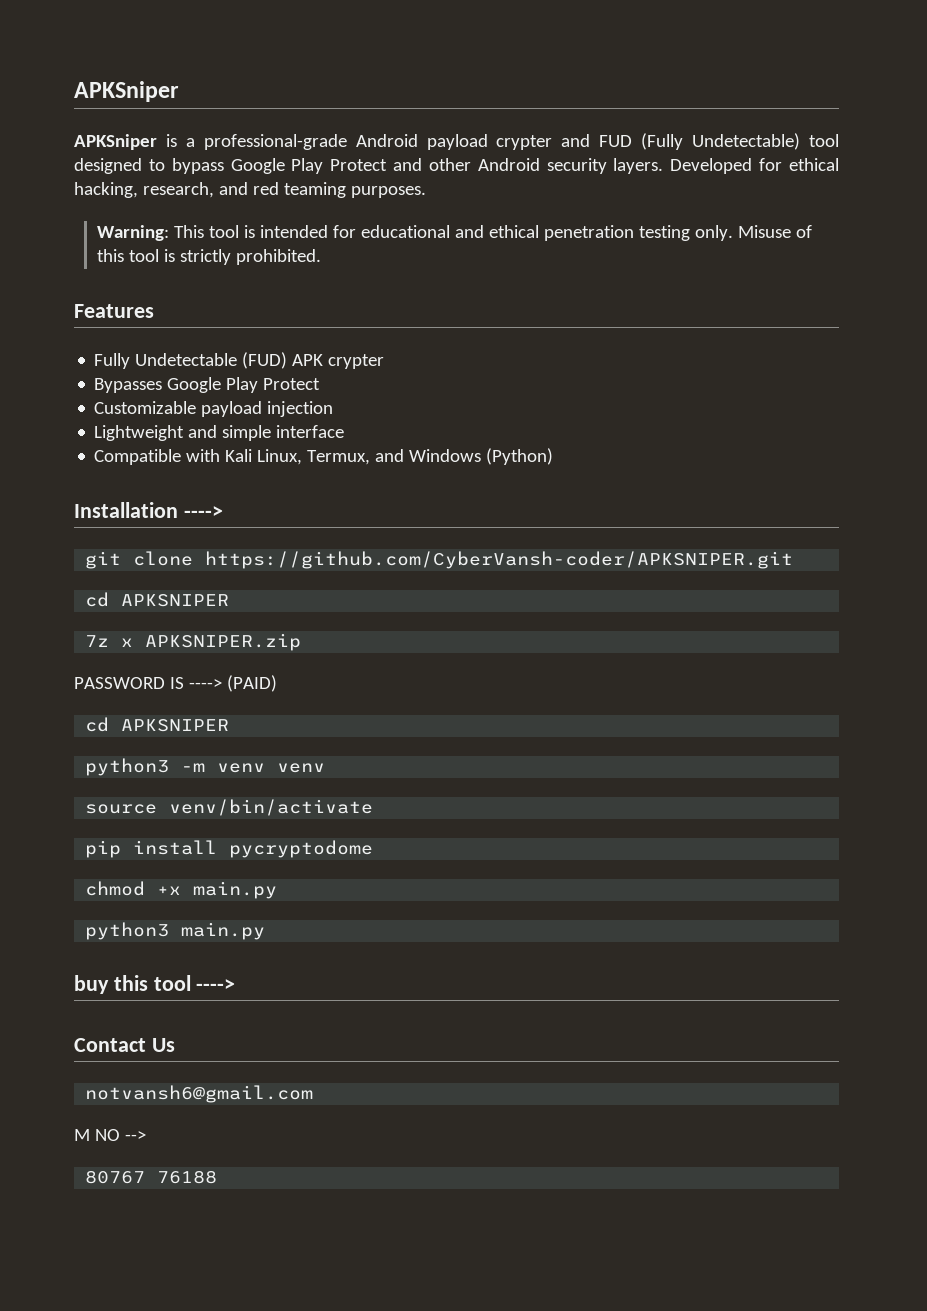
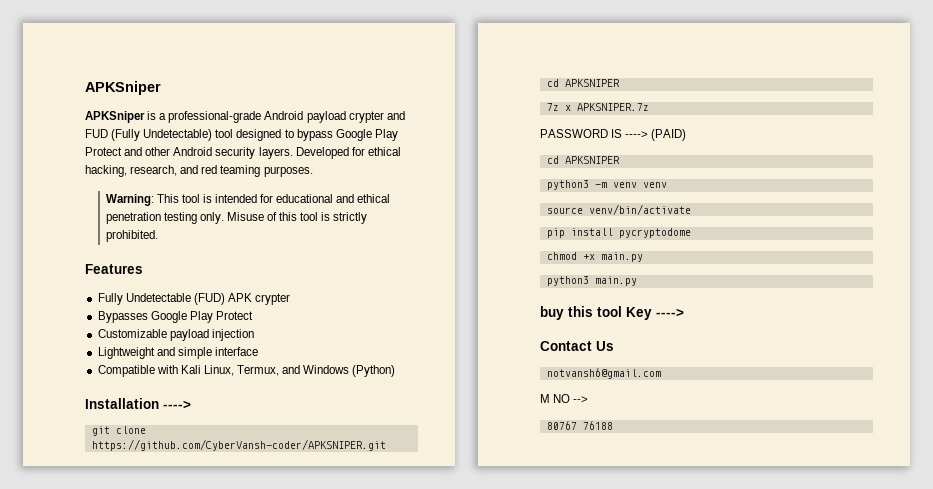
- 7z x APKSNIPER.zip
+ 7z x APKSNIPER.7z
- buy this tool ---->
+ buy this tool Key ---->

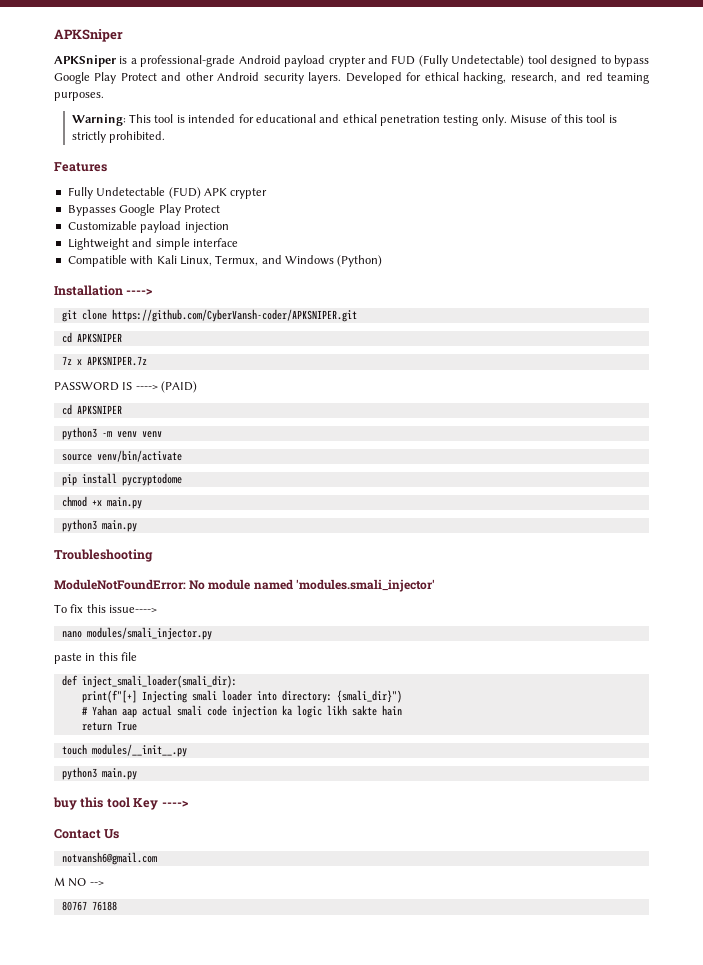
+ Troubleshooting
+ ModuleNotFoundError: No module named 'modules.smali_injector'
+ To fix this issue---->
+ nano modules/smali_injector.py
+ paste in this file
+ def inject_smali_loader(smali_dir):
+ print(f"[+] Injecting smali loader into directory: {smali_dir}")
+ # Yahan aap actual smali code injection ka logic likh sakte hain
+ return True
+ touch modules/__init__.py
+ python3 main.py

